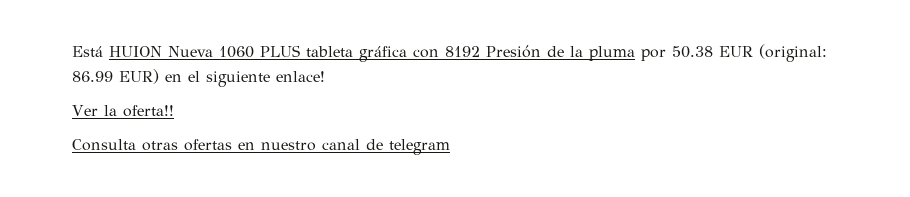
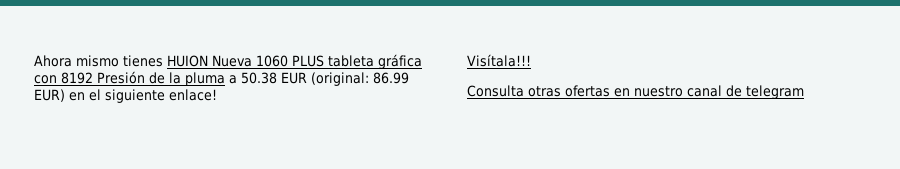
- Está HUION Nueva 1060 PLUS tableta gráfica con 8192 Presión de la pluma por 50.38 EUR (original: 86.99 EUR) en el siguiente enlace!
+ Ahora mismo tienes HUION Nueva 1060 PLUS tableta gráfica con 8192 Presión de la pluma a 50.38 EUR (original: 86.99 EUR) en el siguiente enlace!
- Ver la oferta!!
+ Visítala!!!

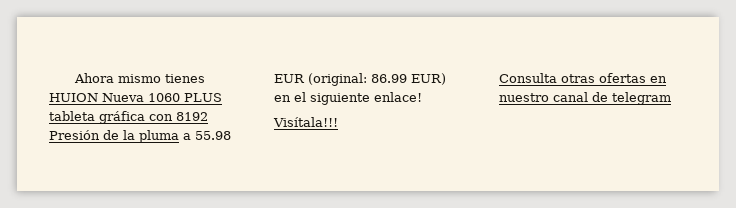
- Ahora mismo tienes HUION Nueva 1060 PLUS tableta gráfica con 8192 Presión de la pluma a 50.38 EUR (original: 86.99 EUR) en el siguiente enlace!
+ Ahora mismo tienes HUION Nueva 1060 PLUS tableta gráfica con 8192 Presión de la pluma a 55.98 EUR (original: 86.99 EUR) en el siguiente enlace!

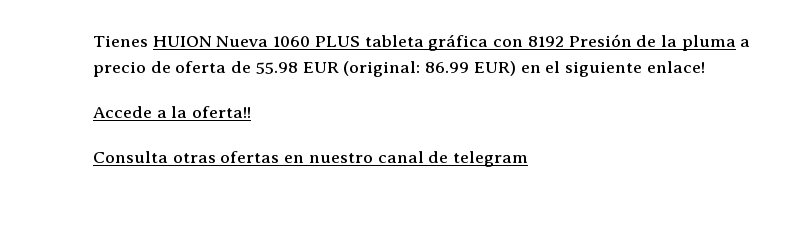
- Ahora mismo tienes HUION Nueva 1060 PLUS tableta gráfica con 8192 Presión de la pluma a 55.98 EUR (original: 86.99 EUR) en el siguiente enlace!
+ Tienes HUION Nueva 1060 PLUS tableta gráfica con 8192 Presión de la pluma a precio de oferta de 55.98 EUR (original: 86.99 EUR) en el siguiente enlace!
- Visítala!!!
+ Accede a la oferta!!

